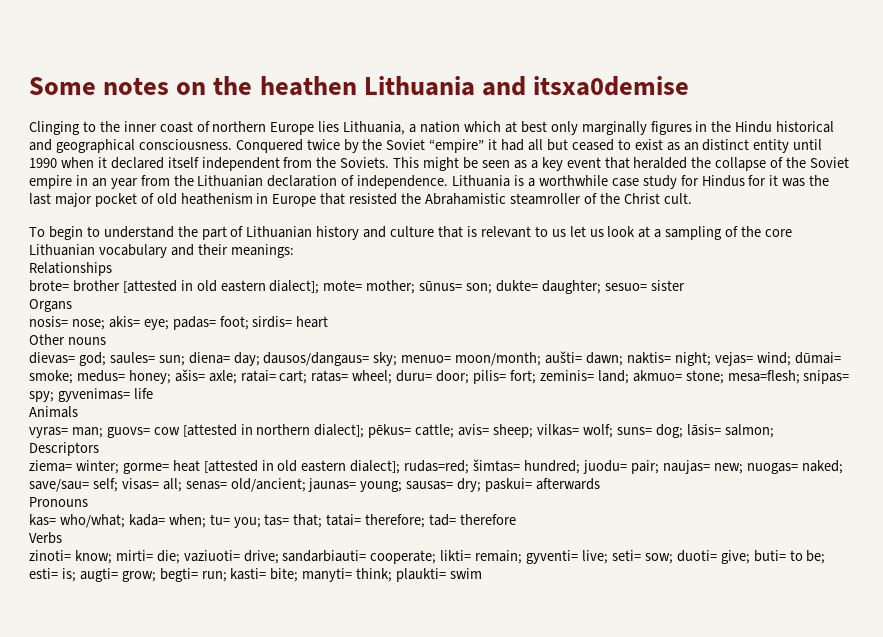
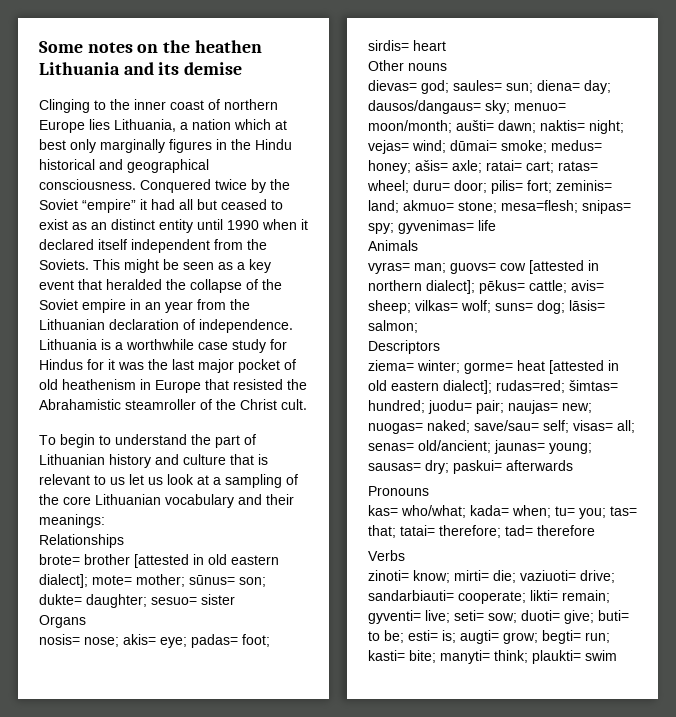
- Some notes on the heathen Lithuania and itsxa0demise
+ Some notes on the heathen Lithuania and its demise

